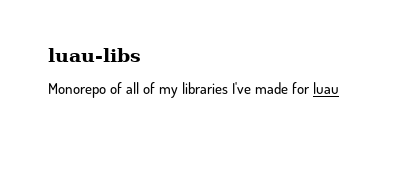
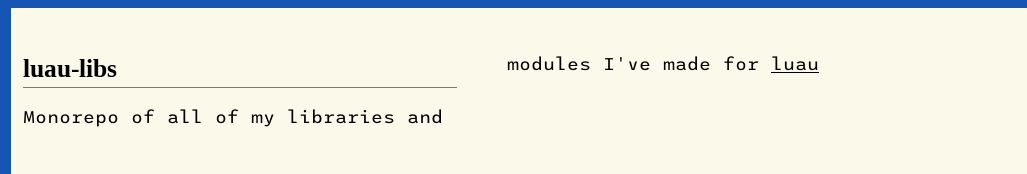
- Monorepo of all of my libraries I've made for luau
+ Monorepo of all of my libraries and modules I've made for luau

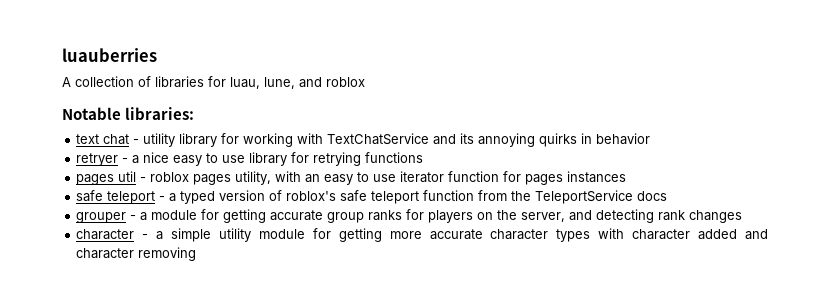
- luau-libs
- Monorepo of all of my libraries and modules I've made for luau
+ luauberries
+ A collection of libraries for luau, lune, and roblox
+ Notable libraries:
+ text chat - utility library for working with TextChatService and its annoying quirks in behavior
+ retryer - a nice easy to use library for retrying functions
+ pages util - roblox pages utility, with an easy to use iterator function for pages instances
+ safe teleport - a typed version of roblox's safe teleport function from the TeleportService docs
+ grouper - a module for getting accurate group ranks for players on the server, and detecting rank changes
+ character - a simple utility module for getting more accurate character types with character added and character removing

